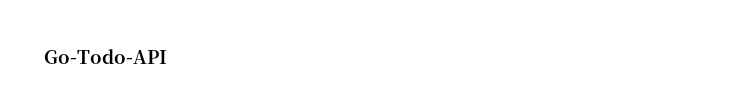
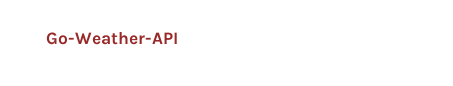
- Go-Todo-API
+ Go-Weather-API

